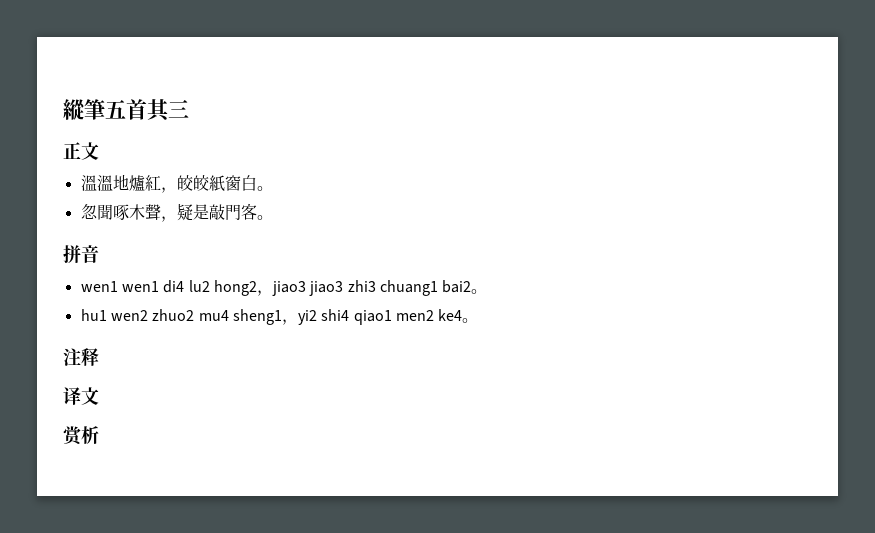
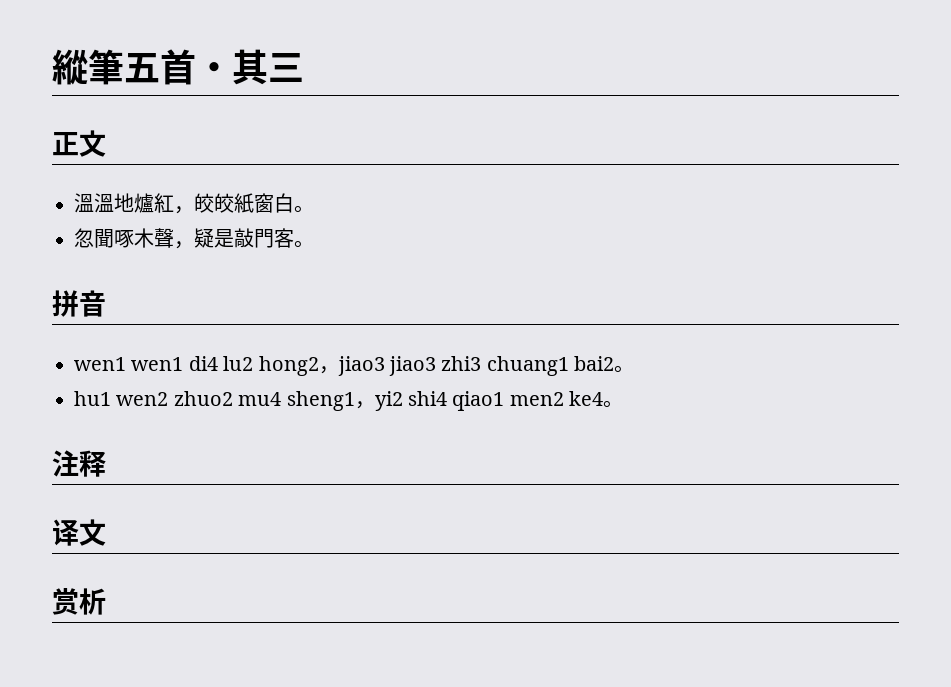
- 縱筆五首其三
+ 縱筆五首・其三

